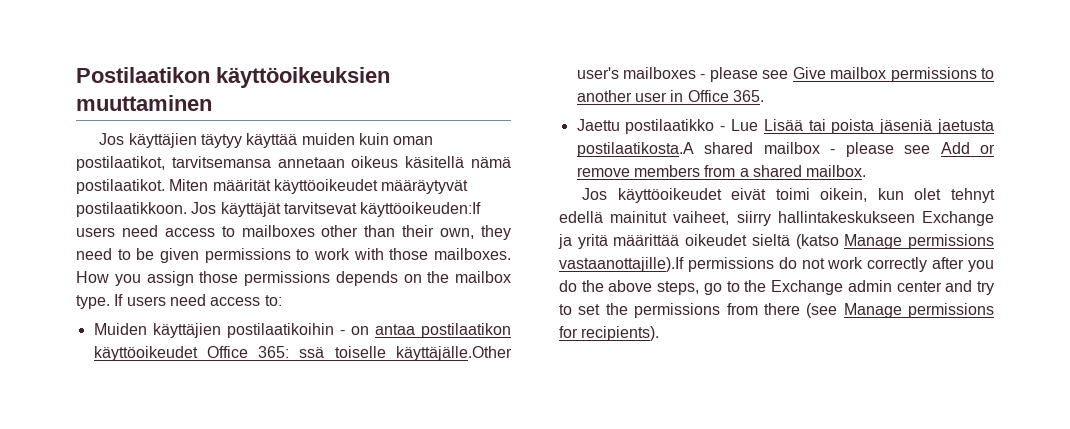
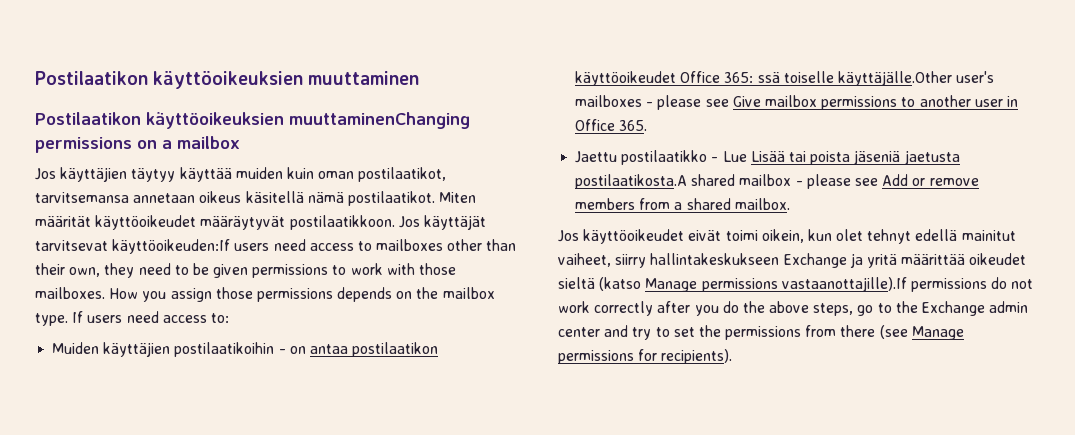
+ Postilaatikon käyttöoikeuksien muuttaminenChanging permissions on a mailbox

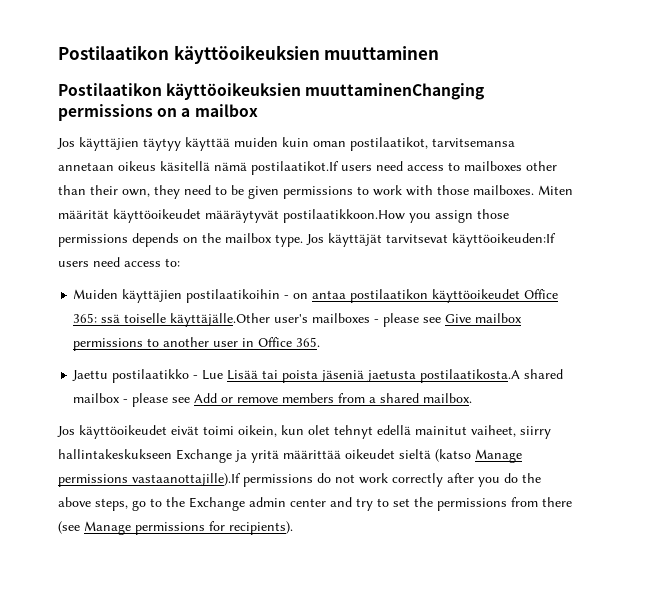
- Jos käyttäjien täytyy käyttää muiden kuin oman postilaatikot, tarvitsemansa annetaan oikeus käsitellä nämä postilaatikot. Miten määrität käyttöoikeudet määräytyvät postilaatikkoon. Jos käyttäjät tarvitsevat käyttöoikeuden:If users need access to mailboxes other than their own, they need to be given permissions to work with those mailboxes.
+ Jos käyttäjien täytyy käyttää muiden kuin oman postilaatikot, tarvitsemansa annetaan oikeus käsitellä nämä postilaatikot.If users need access to mailboxes other than their own, they need to be given permissions to work with those mailboxes.
- How you assign those permissions depends on the mailbox type.
+ Miten määrität käyttöoikeudet määräytyvät postilaatikkoon.How you assign those permissions depends on the mailbox type.
- If users need access to:
+ Jos käyttäjät tarvitsevat käyttöoikeuden:If users need access to:

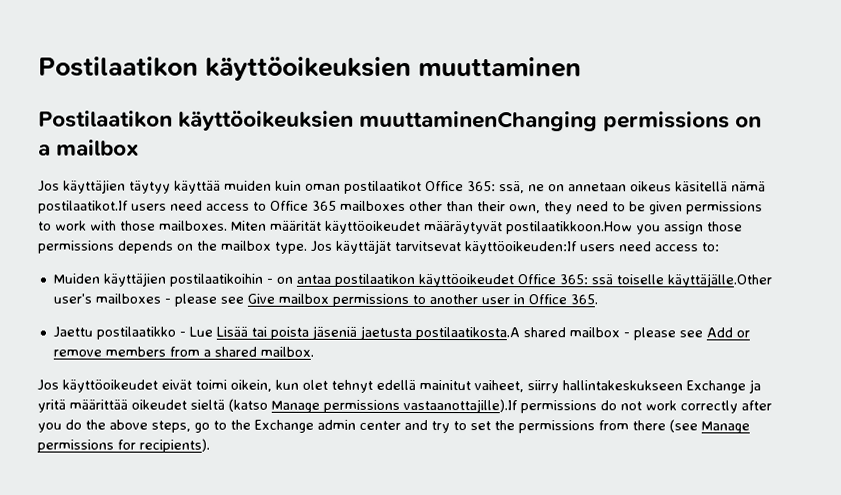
- Jos käyttäjien täytyy käyttää muiden kuin oman postilaatikot, tarvitsemansa annetaan oikeus käsitellä nämä postilaatikot.If users need access to mailboxes other than their own, they need to be given permissions to work with those mailboxes.
+ Jos käyttäjien täytyy käyttää muiden kuin oman postilaatikot Office 365: ssä, ne on annetaan oikeus käsitellä nämä postilaatikot.If users need access to Office 365 mailboxes other than their own, they need to be given permissions to work with those mailboxes.

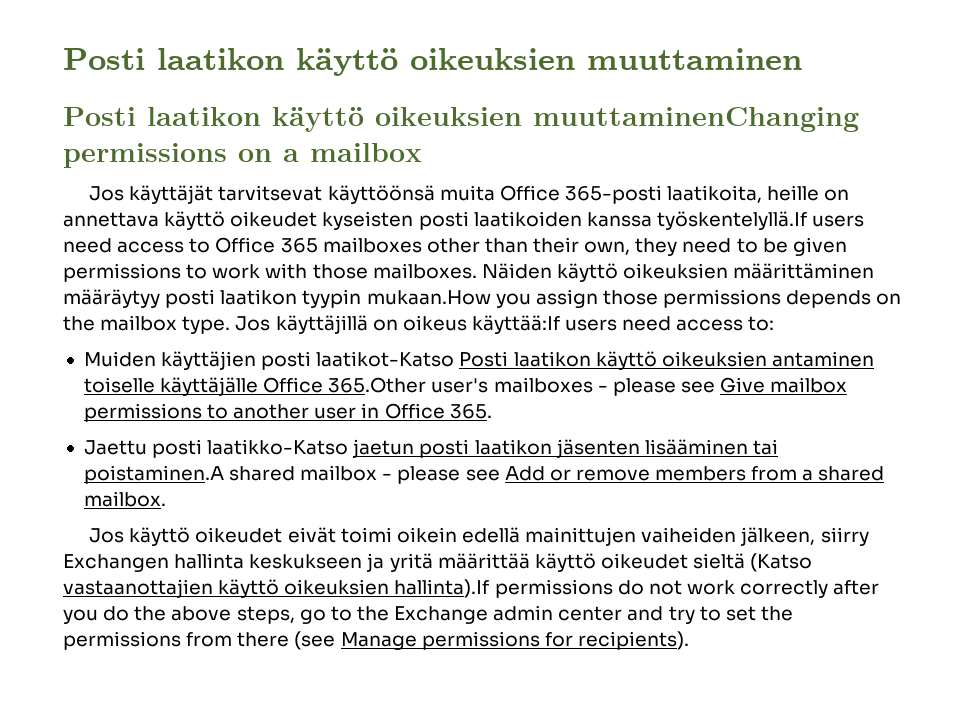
- Postilaatikon käyttöoikeuksien muuttaminen
- Postilaatikon käyttöoikeuksien muuttaminenChanging permissions on a mailbox
+ Posti laatikon käyttö oikeuksien muuttaminen
+ Posti laatikon käyttö oikeuksien muuttaminenChanging permissions on a mailbox
- Jos käyttäjien täytyy käyttää muiden kuin oman postilaatikot Office 365: ssä, ne on annetaan oikeus käsitellä nämä postilaatikot.If users need access to Office 365 mailboxes other than their own, they need to be given permissions to work with those mailboxes.
+ Jos käyttäjät tarvitsevat käyttöönsä muita Office 365-posti laatikoita, heille on annettava käyttö oikeudet kyseisten posti laatikoiden kanssa työskentelyllä.If users need access to Office 365 mailboxes other than their own, they need to be given permissions to work with those mailboxes.
- Miten määrität käyttöoikeudet määräytyvät postilaatikkoon.How you assign those permissions depends on the mailbox type.
+ Näiden käyttö oikeuksien määrittäminen määräytyy posti laatikon tyypin mukaan.How you assign those permissions depends on the mailbox type.
- Jos käyttäjät tarvitsevat käyttöoikeuden:If users need access to:
+ Jos käyttäjillä on oikeus käyttää:If users need access to:
- Muiden käyttäjien postilaatikoihin - on antaa postilaatikon käyttöoikeudet Office 365: ssä toiselle käyttäjälle.Other user's mailboxes - please see Give mailbox permissions to another user in Office 365.
+ Muiden käyttäjien posti laatikot-Katso Posti laatikon käyttö oikeuksien antaminen toiselle käyttäjälle Office 365.Other user's mailboxes - please see Give mailbox permissions to another user in Office 365.
- Jaettu postilaatikko - Lue Lisää tai poista jäseniä jaetusta postilaatikosta.A shared mailbox - please see Add or remove members from a shared mailbox.
+ Jaettu posti laatikko-Katso jaetun posti laatikon jäsenten lisääminen tai poistaminen.A shared mailbox - please see Add or remove members from a shared mailbox.
- Jos käyttöoikeudet eivät toimi oikein, kun olet tehnyt edellä mainitut vaiheet, siirry hallintakeskukseen Exchange ja yritä määrittää oikeudet sieltä (katso Manage permissions vastaanottajille).If permissions do not work correctly after you do the above steps, go to the Exchange admin center and try to set the permissions from there (see Manage permissions for recipients).
+ Jos käyttö oikeudet eivät toimi oikein edellä mainittujen vaiheiden jälkeen, siirry Exchangen hallinta keskukseen ja yritä määrittää käyttö oikeudet sieltä (Katso vastaanottajien käyttö oikeuksien hallinta).If permissions do not work correctly after you do the above steps, go to the Exchange admin center and try to set the permissions from there (see Manage permissions for recipients).

